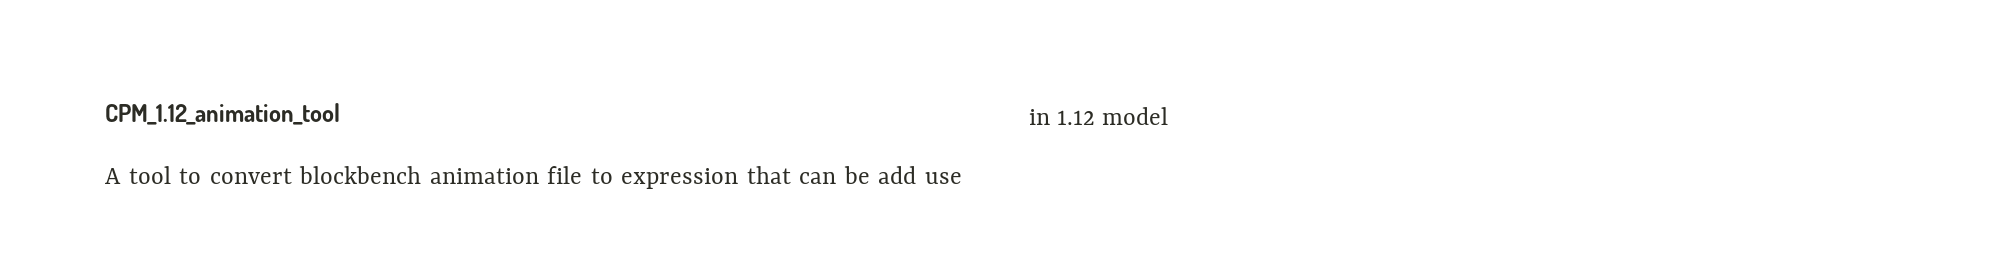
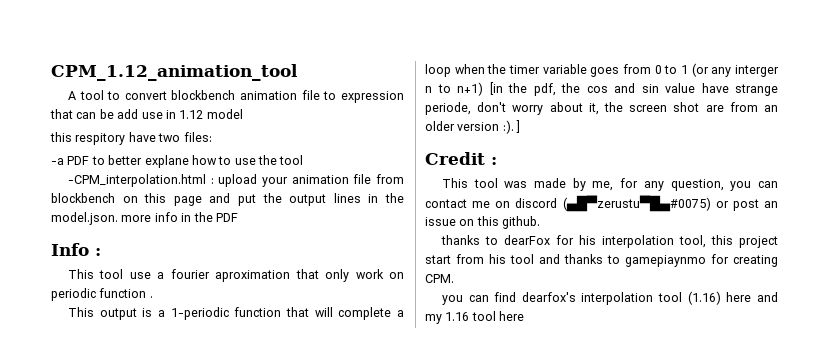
+ this respitory have two files:
+ -a PDF to better explane how to use the tool
+ -CPM_interpolation.html : upload your animation file from blockbench on this page and put the output lines in the model.json. more info in the PDF
+ Info :
+ This tool use a fourier aproximation that only work on periodic function .
+ This output is a 1-periodic function that will complete a loop when the timer variable goes from 0 to 1 (or any interger n to n+1) [in the pdf, the cos and sin value have strange periode, don't worry about it, the screen shot are from an older version :). ]
+ Credit :
+ This tool was made by me, for any question, you can contact me on discord (▄█▀zerustu▀█▄#0075) or post an issue on this github.
+ thanks to dearFox for his interpolation tool, this project start from his tool and thanks to gamepiaynmo for creating CPM.
+ you can find dearfox's interpolation tool (1.16) here and my 1.16 tool here

